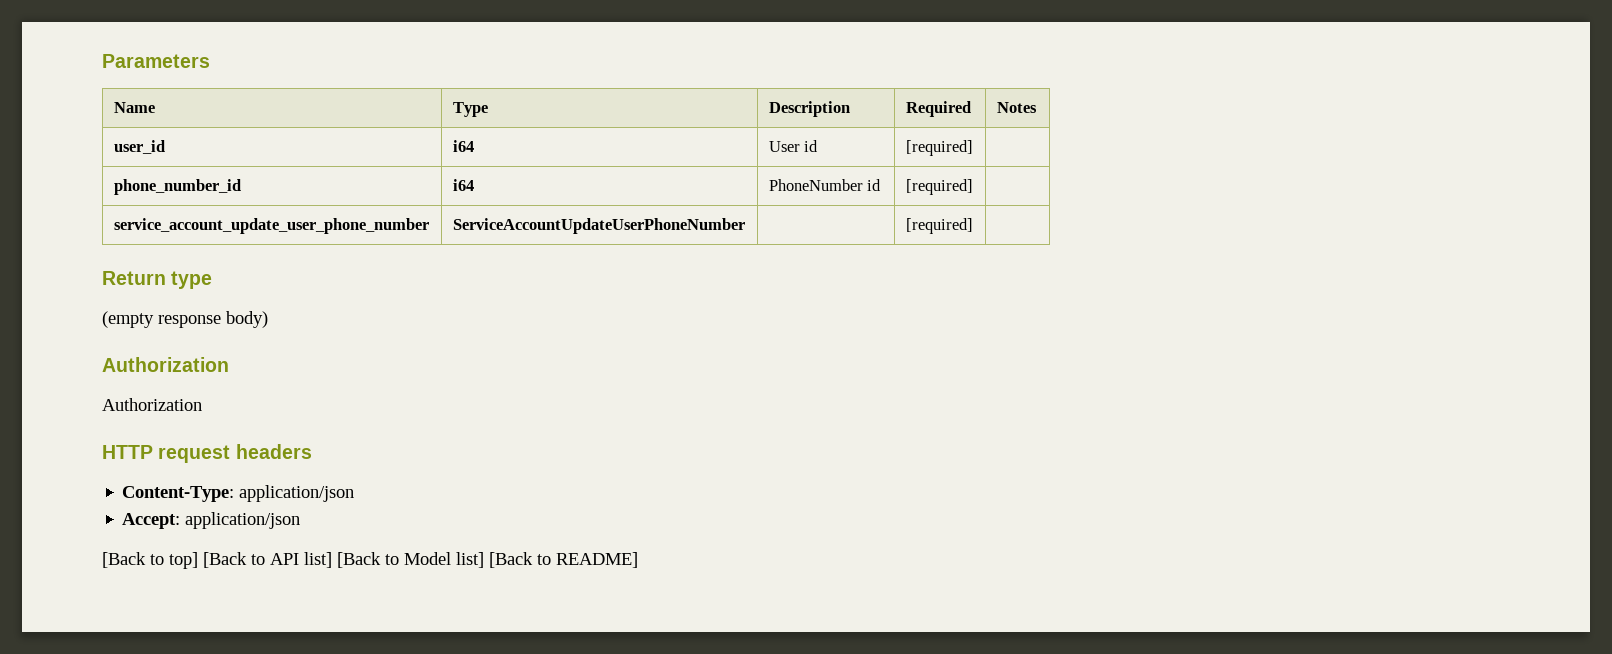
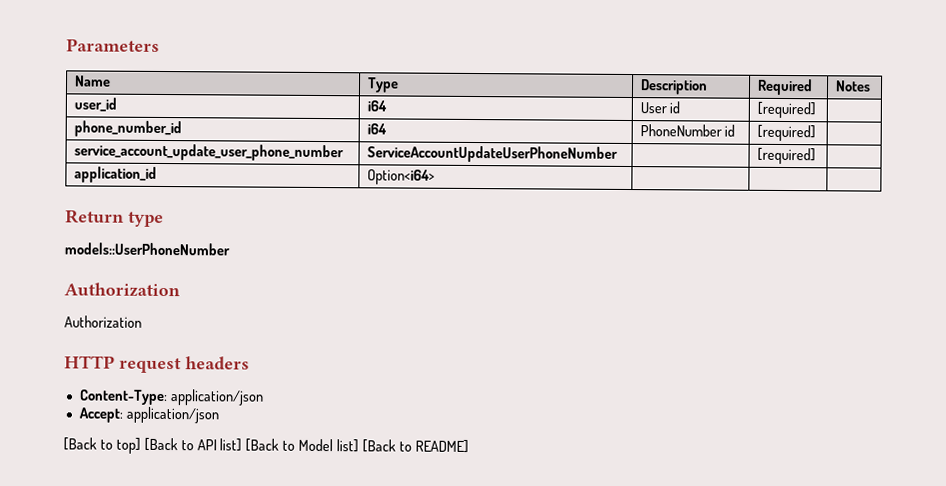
+ application_id | Option<i64> | | |
- (empty response body)
+ models::UserPhoneNumber

